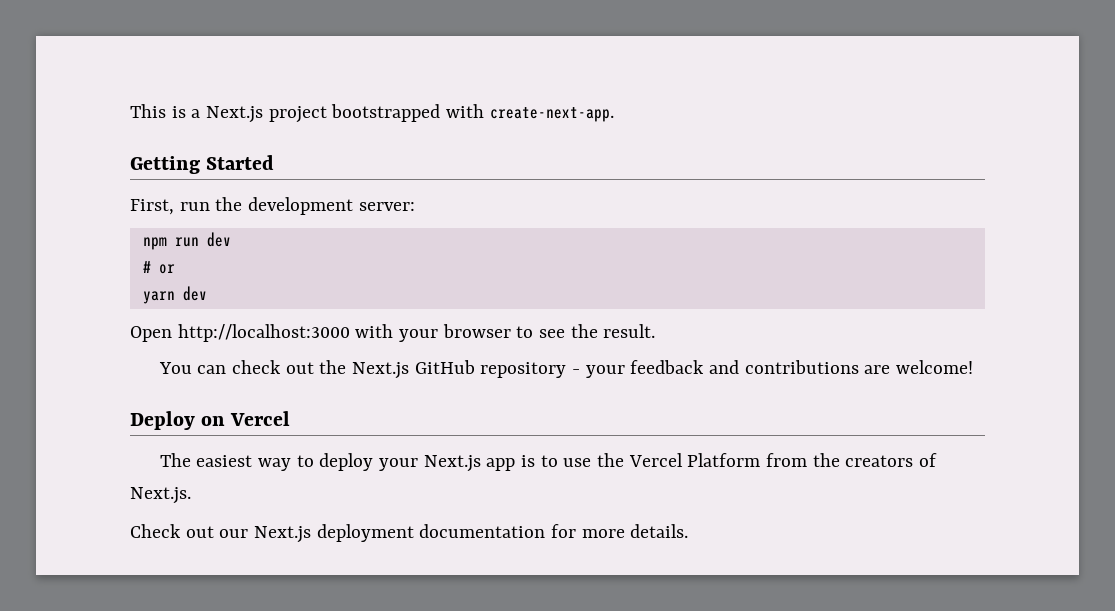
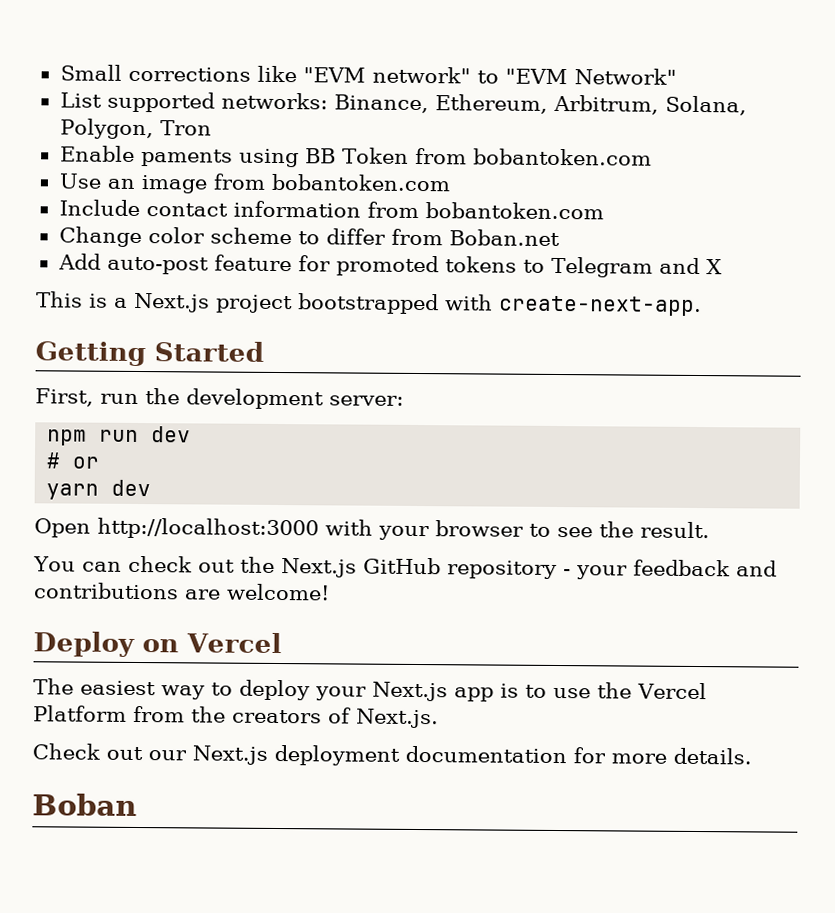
+ Small corrections like "EVM network" to "EVM Network"
+ List supported networks: Binance, Ethereum, Arbitrum, Solana, Polygon, Tron
+ Enable paments using BB Token from bobantoken.com
+ Use an image from bobantoken.com
+ Include contact information from bobantoken.com
+ Change color scheme to differ from Boban.net
+ Add auto-post feature for promoted tokens to Telegram and X
+ Boban

